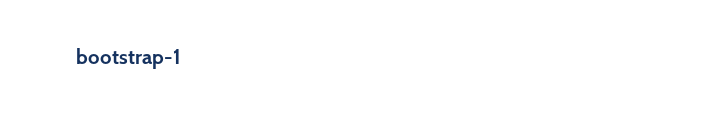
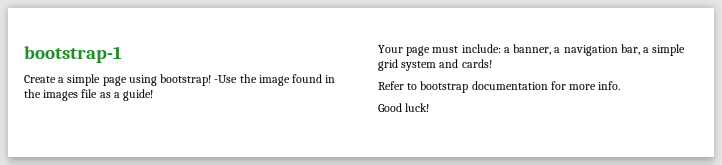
+ Create a simple page using bootstrap! -Use the image found in the images file as a guide!
+ Your page must include: a banner, a navigation bar, a simple grid system and cards!
+ Refer to bootstrap documentation for more info.
+ Good luck!

